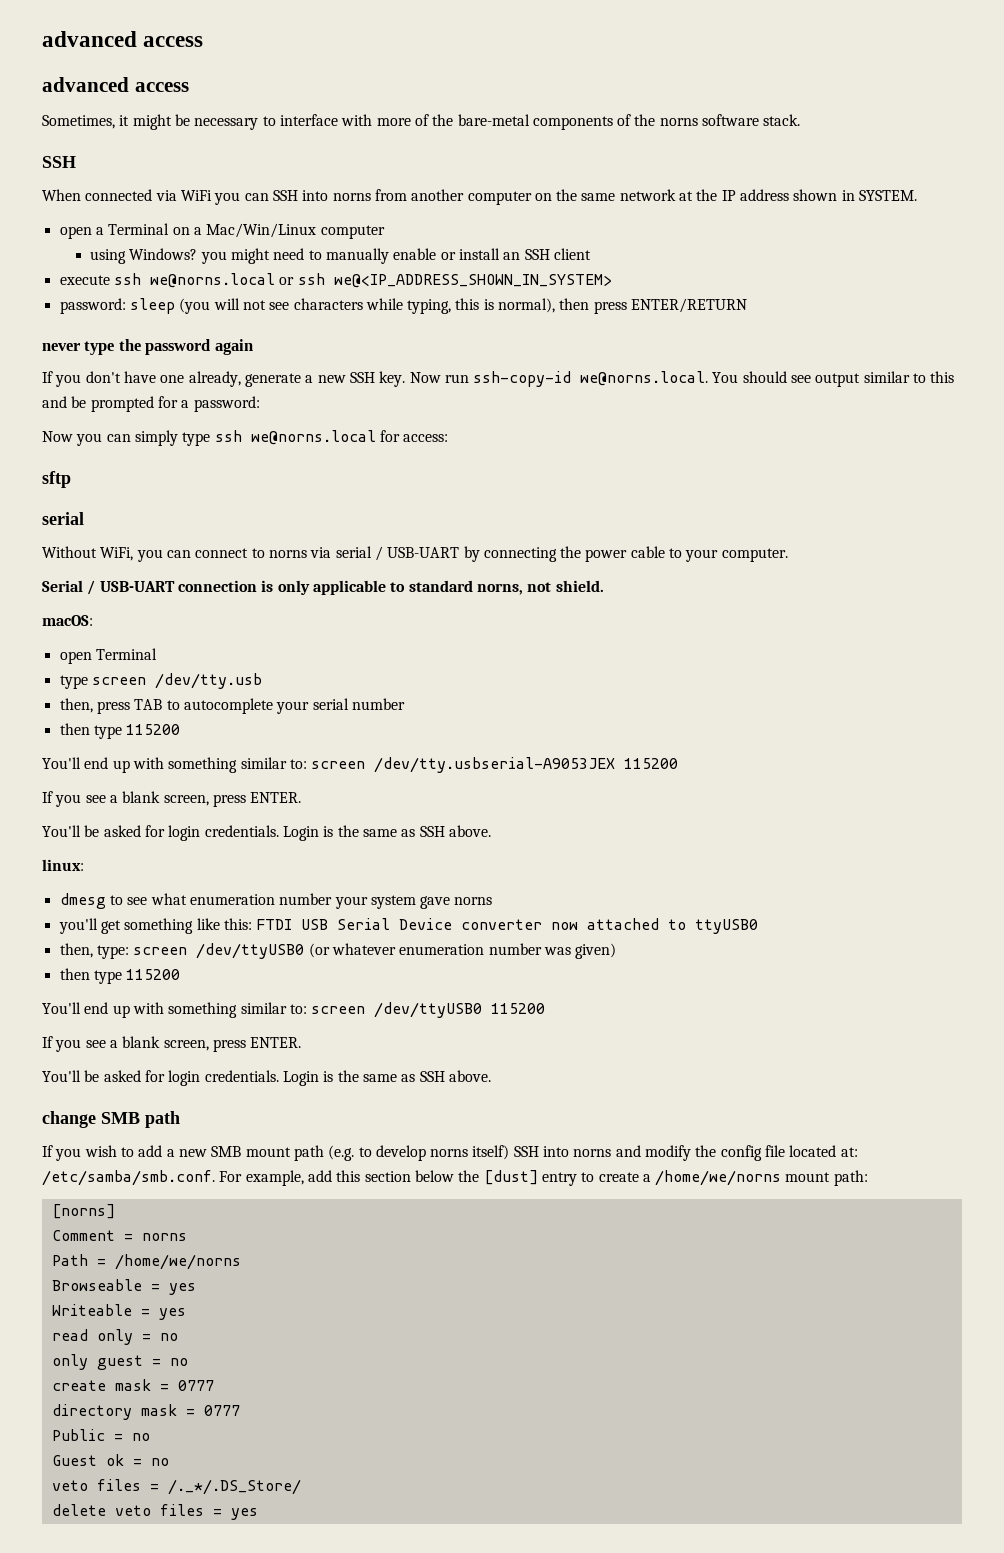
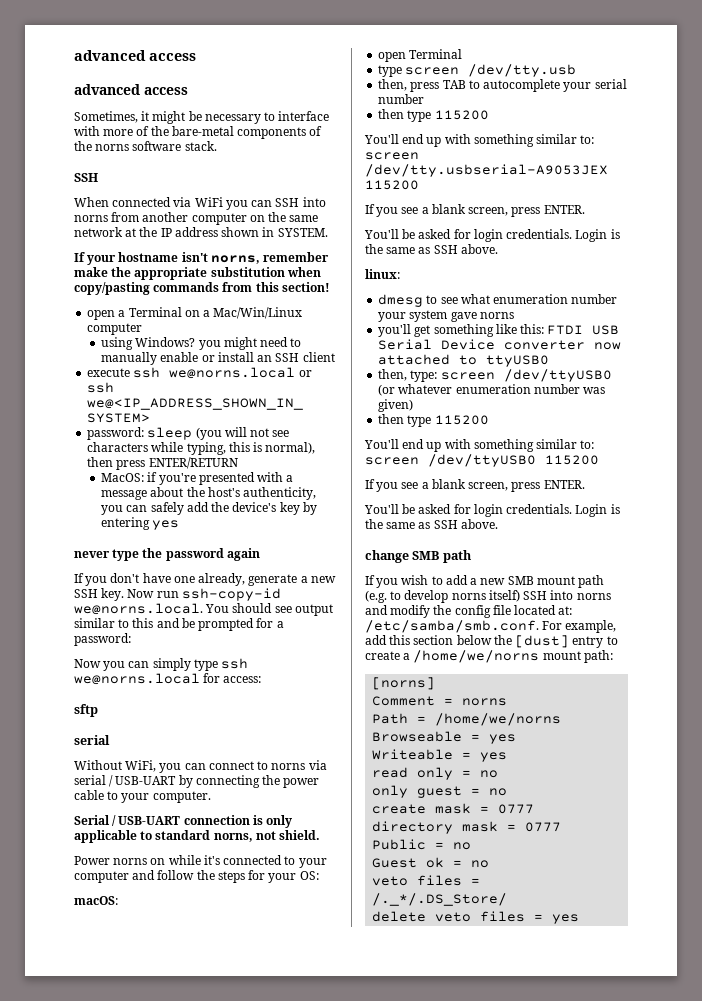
+ If your hostname isn't norns, remember make the appropriate substitution when copy/pasting commands from this section!
+ MacOS: if you're presented with a message about the host's authenticity, you can safely add the device's key by entering yes
+ Power norns on while it's connected to your computer and follow the steps for your OS:

